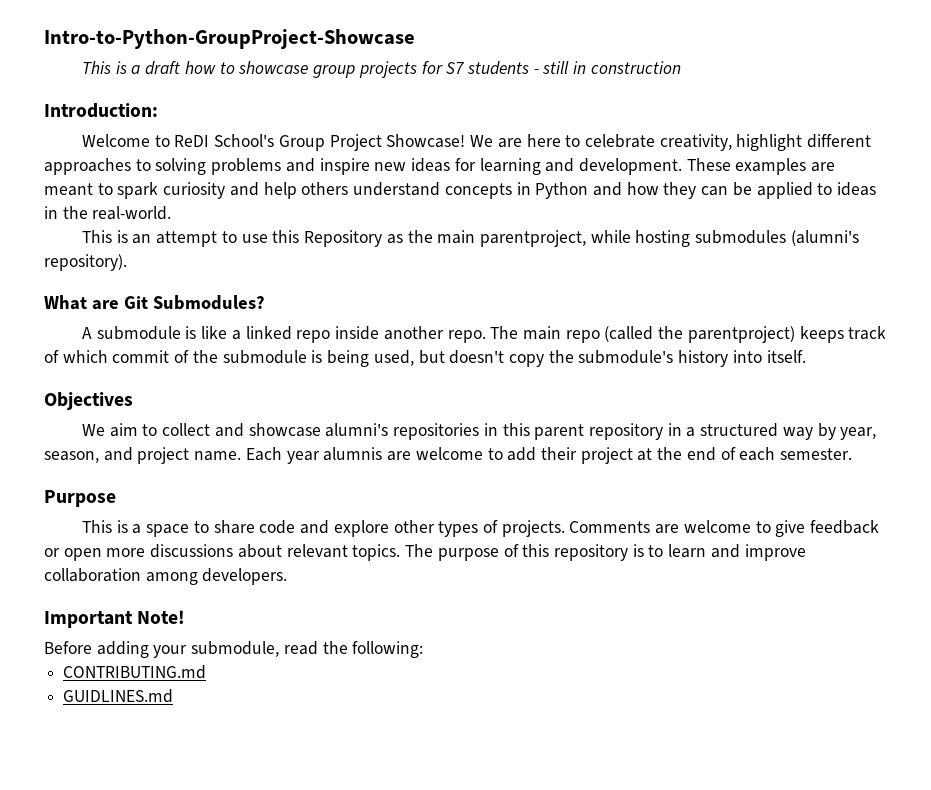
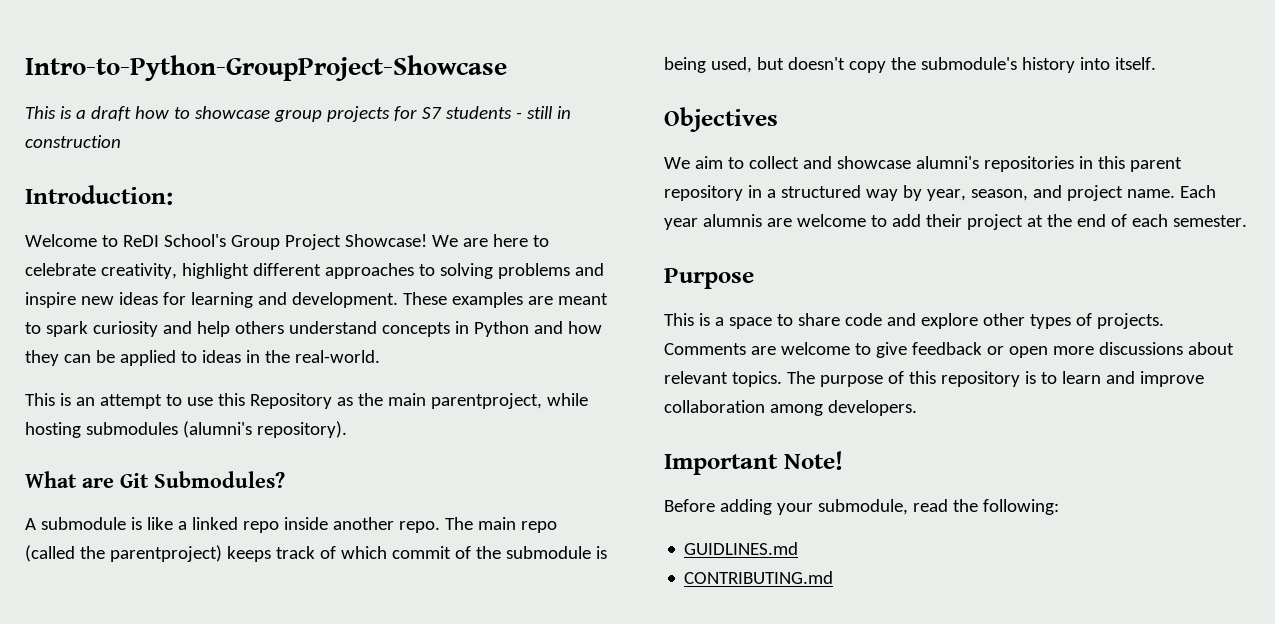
+ GUIDLINES.md
- GUIDLINES.md

